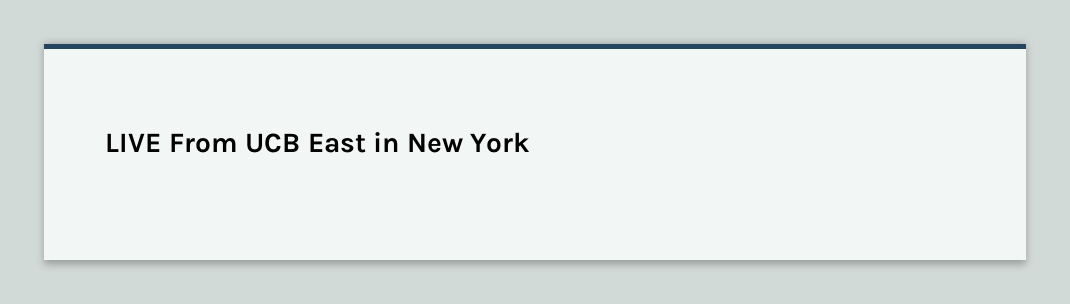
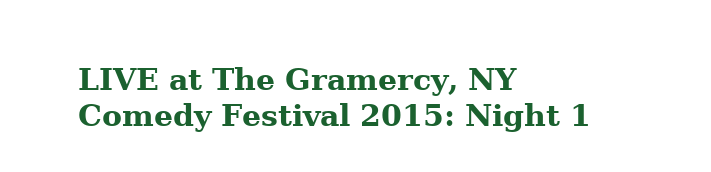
- LIVE From UCB East in New York
+ LIVE at The Gramercy, NY Comedy Festival 2015: Night 1

